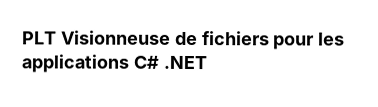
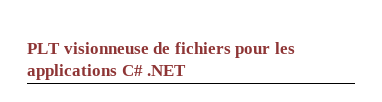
- PLT Visionneuse de fichiers pour les applications C# .NET
+ PLT visionneuse de fichiers pour les applications C# .NET

